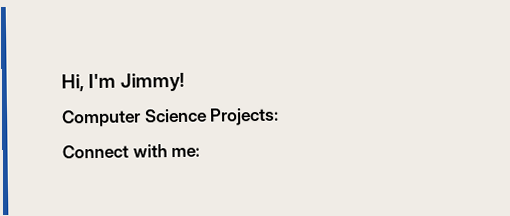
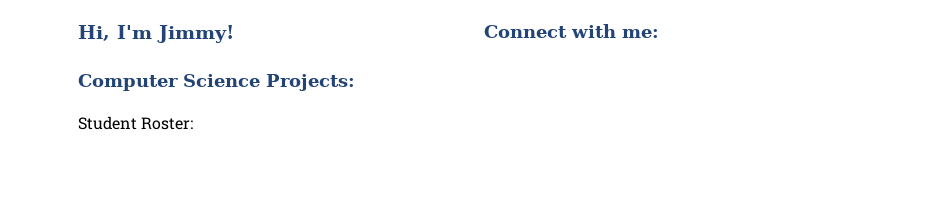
+ Student Roster:

